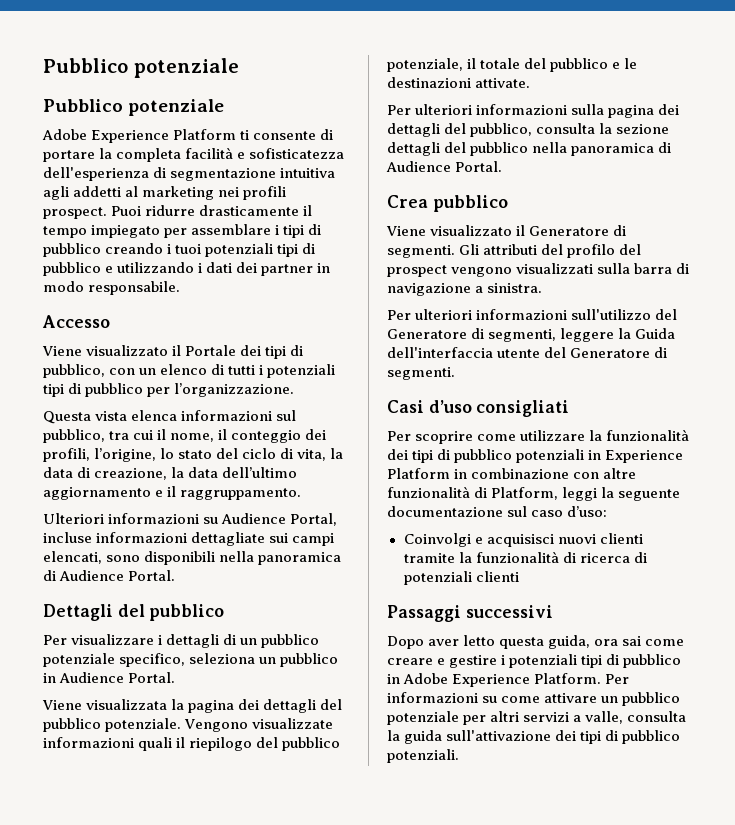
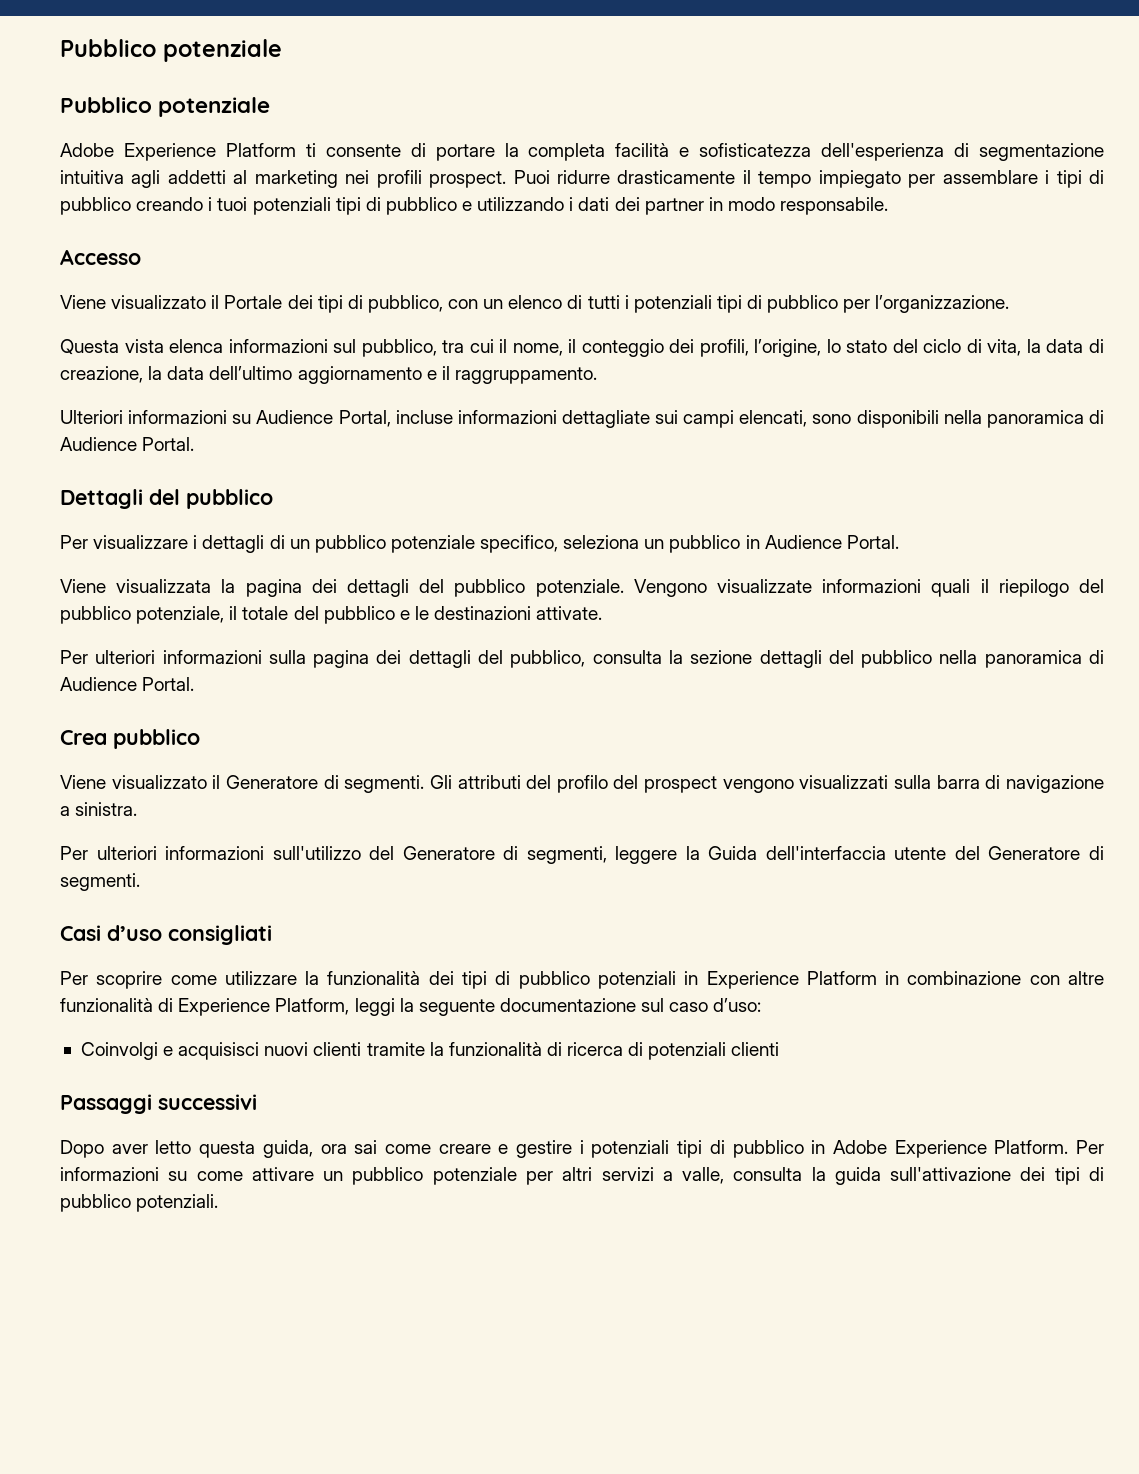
- Per scoprire come utilizzare la funzionalità dei tipi di pubblico potenziali in Experience Platform in combinazione con altre funzionalità di Platform, leggi la seguente documentazione sul caso d’uso:
+ Per scoprire come utilizzare la funzionalità dei tipi di pubblico potenziali in Experience Platform in combinazione con altre funzionalità di Experience Platform, leggi la seguente documentazione sul caso d’uso:

